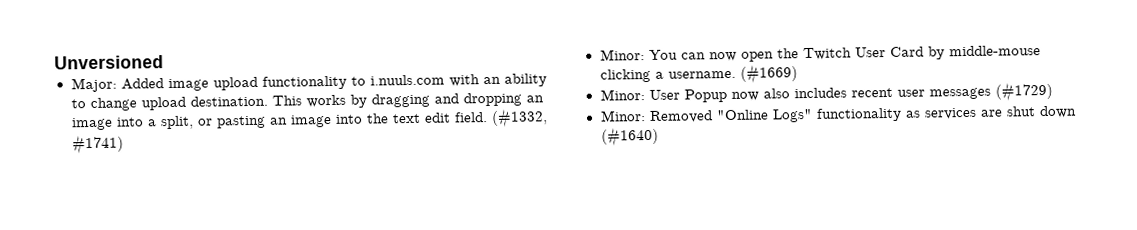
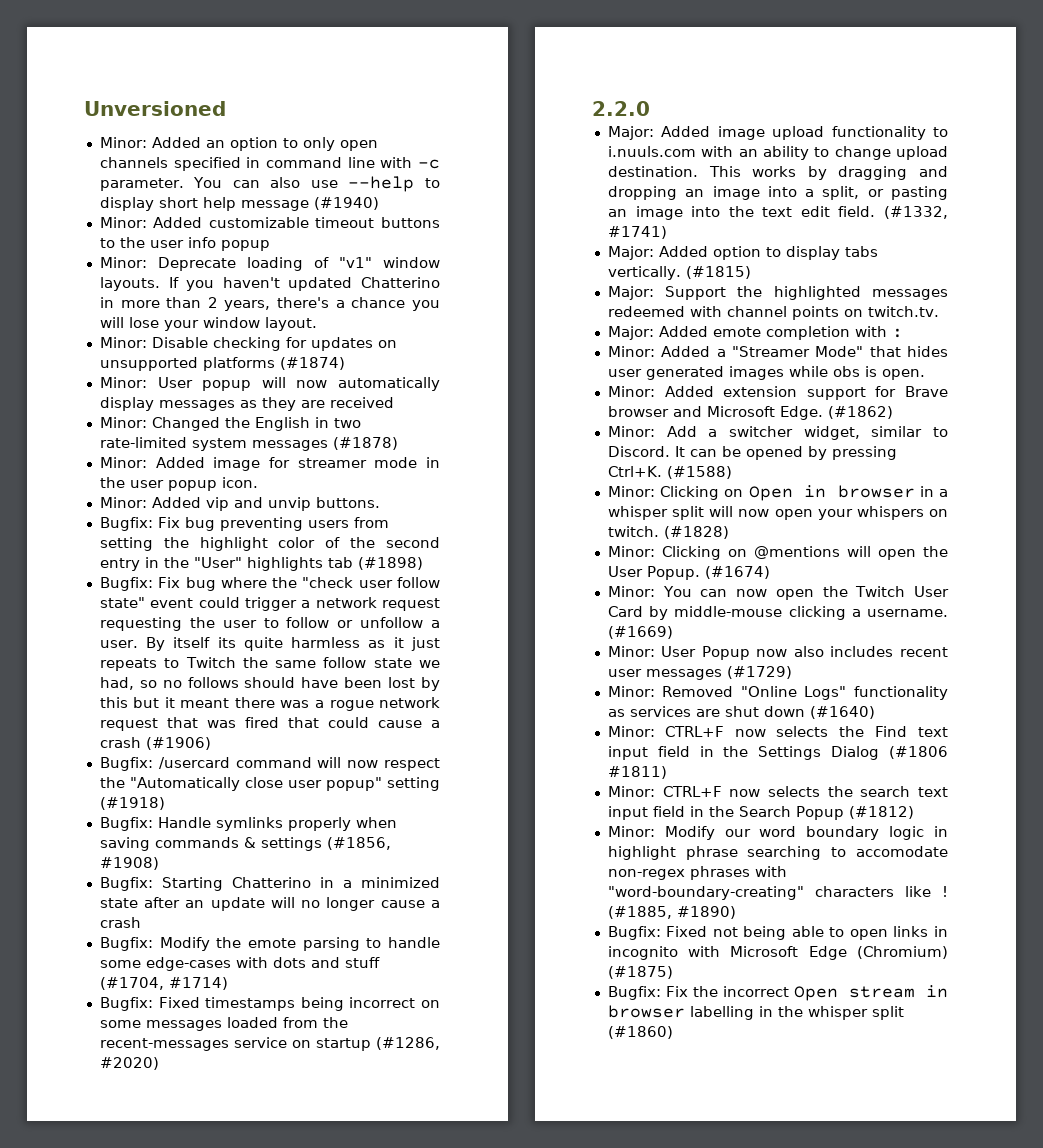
+ Minor: Added an option to only open channels specified in command line with -c parameter. You can also use --help to display short help message (#1940)
+ Minor: Added customizable timeout buttons to the user info popup
+ Minor: Deprecate loading of "v1" window layouts. If you haven't updated Chatterino in more than 2 years, there's a chance you will lose your window layout.
+ Minor: Disable checking for updates on unsupported platforms (#1874)
+ Minor: User popup will now automatically display messages as they are received
+ Minor: Changed the English in two rate-limited system messages (#1878)
+ Minor: Added image for streamer mode in the user popup icon.
+ Minor: Added vip and unvip buttons.
+ Bugfix: Fix bug preventing users from setting the highlight color of the second entry in the "User" highlights tab (#1898)
+ Bugfix: Fix bug where the "check user follow state" event could trigger a network request requesting the user to follow or unfollow a user. By itself its quite harmless as it just repeats to Twitch the same follow state we had, so no follows should have been lost by this but it meant there was a rogue network request that was fired that could cause a crash (#1906)
+ Bugfix: /usercard command will now respect the "Automatically close user popup" setting (#1918)
+ Bugfix: Handle symlinks properly when saving commands & settings (#1856, #1908)
+ Bugfix: Starting Chatterino in a minimized state after an update will no longer cause a crash
+ Bugfix: Modify the emote parsing to handle some edge-cases with dots and stuff (#1704, #1714)
+ Bugfix: Fixed timestamps being incorrect on some messages loaded from the recent-messages service on startup (#1286, #2020)
+ 2.2.0
+ Major: Added option to display tabs vertically. (#1815)
+ Major: Support the highlighted messages redeemed with channel points on twitch.tv.
+ Major: Added emote completion with :
+ Minor: Added a "Streamer Mode" that hides user generated images while obs is open.
+ Minor: Added extension support for Brave browser and Microsoft Edge. (#1862)
+ Minor: Add a switcher widget, similar to Discord. It can be opened by pressing Ctrl+K. (#1588)
+ Minor: Clicking on Open in browser in a whisper split will now open your whispers on twitch. (#1828)
+ Minor: Clicking on @mentions will open the User Popup. (#1674)
+ Minor: CTRL+F now selects the Find text input field in the Settings Dialog (#1806 #1811)
+ Minor: CTRL+F now selects the search text input field in the Search Popup (#1812)
+ Minor: Modify our word boundary logic in highlight phrase searching to accomodate non-regex phrases with "word-boundary-creating" characters like ! (#1885, #1890)
+ Bugfix: Fixed not being able to open links in incognito with Microsoft Edge (Chromium) (#1875)
+ Bugfix: Fix the incorrect Open stream in browser labelling in the whisper split (#1860)

